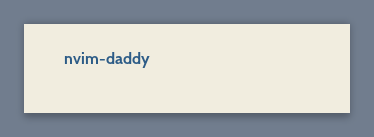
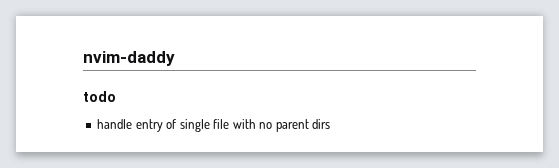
+ todo
+ handle entry of single file with no parent dirs

